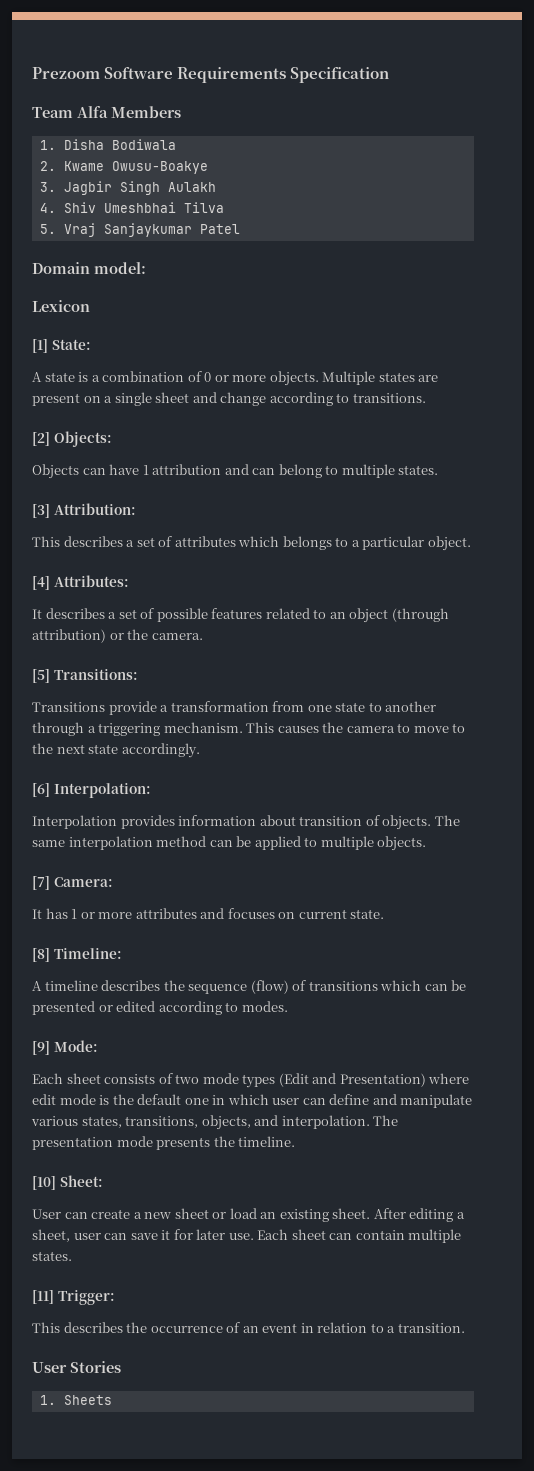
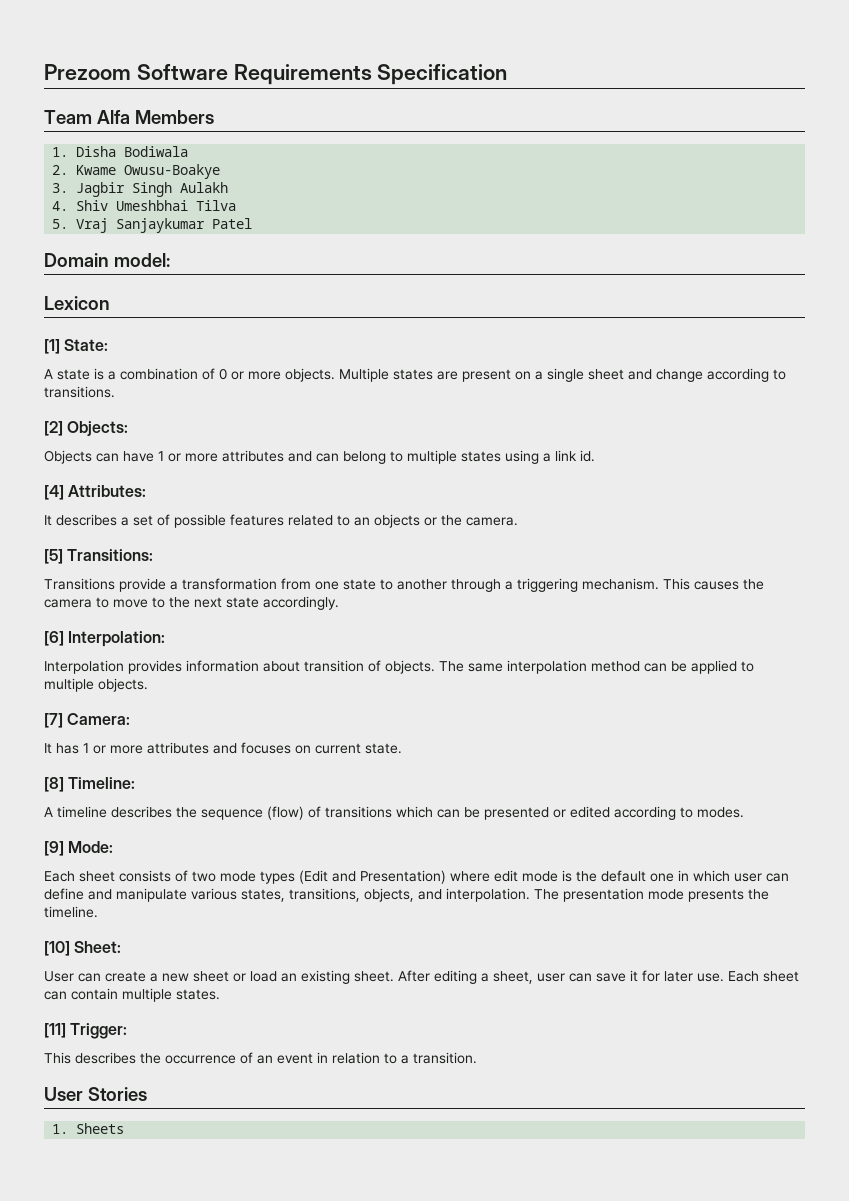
- Objects can have 1 attribution and can belong to multiple states.
- [3] Attribution:
- This describes a set of attributes which belongs to a particular object.
+ Objects can have 1 or more attributes and can belong to multiple states using a link id.
- It describes a set of possible features related to an object (through attribution) or the camera.
+ It describes a set of possible features related to an objects or the camera.

